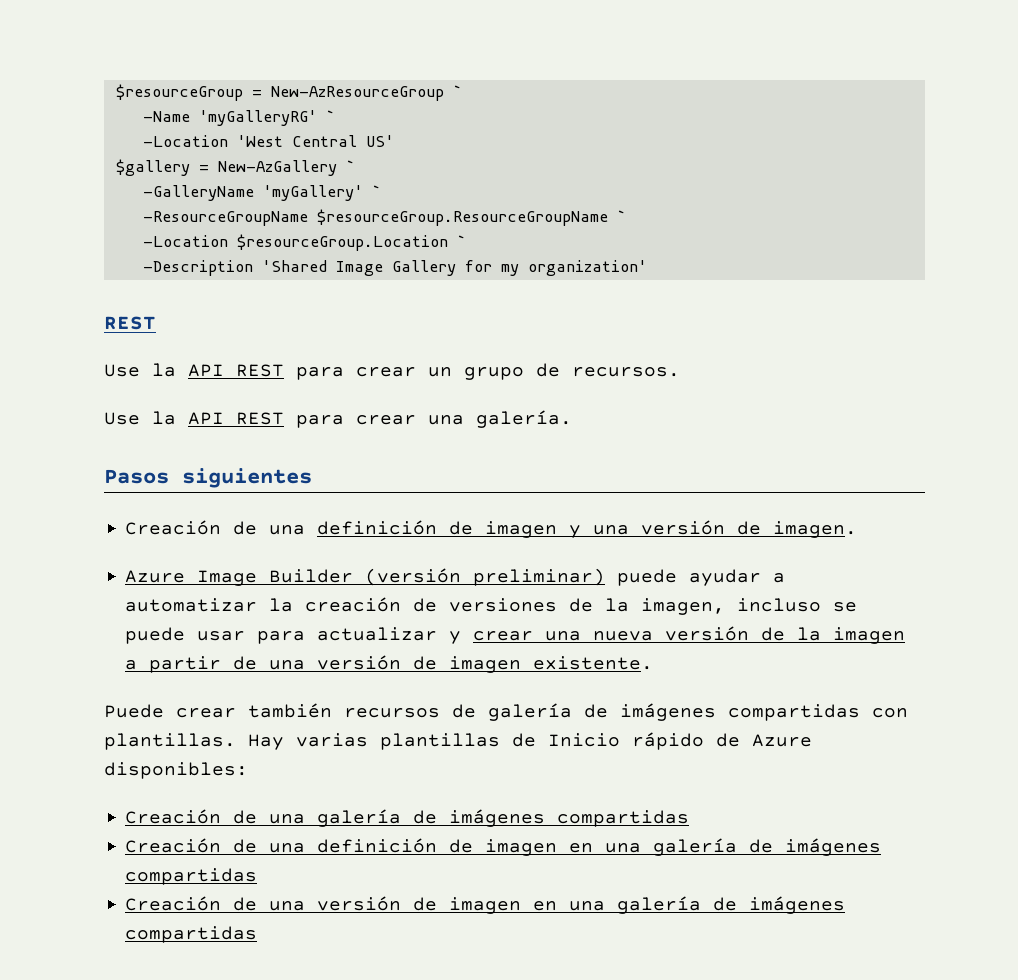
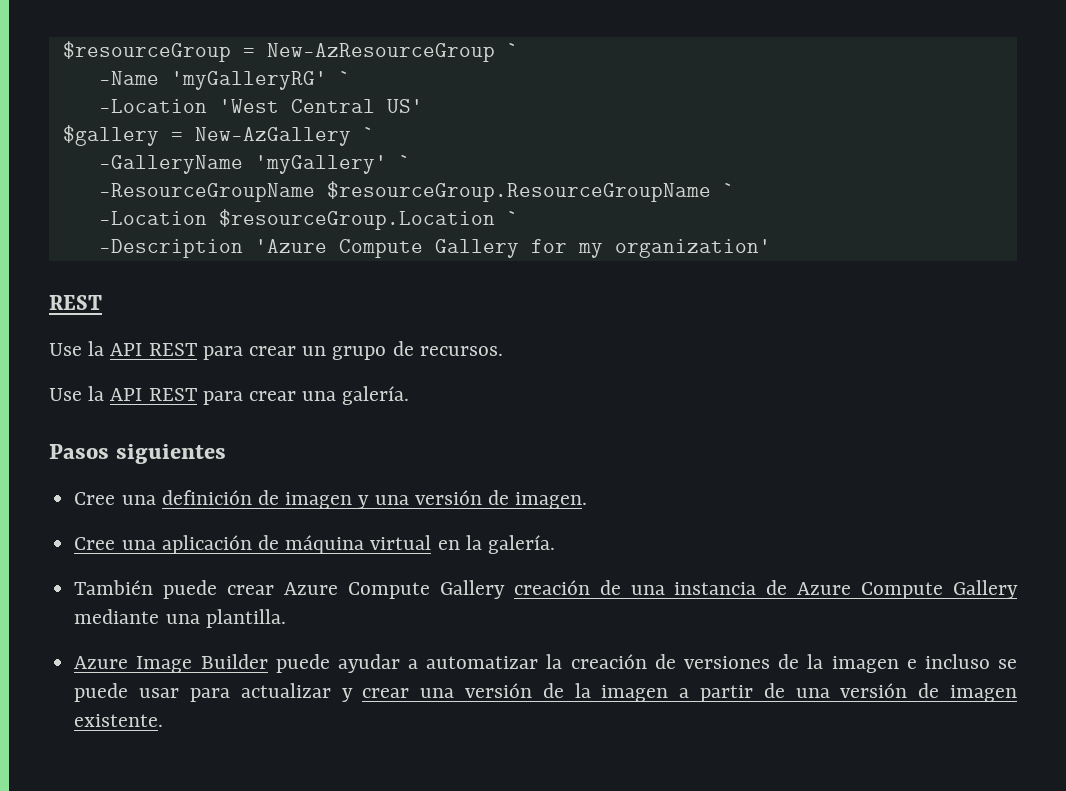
- -Description 'Shared Image Gallery for my organization'
+ -Description 'Azure Compute Gallery for my organization'
- Creación de una definición de imagen y una versión de imagen.
+ Cree una definición de imagen y una versión de imagen.
+ Cree una aplicación de máquina virtual en la galería.
+ También puede crear Azure Compute Gallery creación de una instancia de Azure Compute Gallery mediante una plantilla.
- Azure Image Builder (versión preliminar) puede ayudar a automatizar la creación de versiones de la imagen, incluso se puede usar para actualizar y crear una nueva versión de la imagen a partir de una versión de imagen existente.
+ Azure Image Builder puede ayudar a automatizar la creación de versiones de la imagen e incluso se puede usar para actualizar y crear una versión de la imagen a partir de una versión de imagen existente.
- Puede crear también recursos de galería de imágenes compartidas con plantillas. Hay varias plantillas de Inicio rápido de Azure disponibles:
- Creación de una galería de imágenes compartidas
- Creación de una definición de imagen en una galería de imágenes compartidas
- Creación de una versión de imagen en una galería de imágenes compartidas

